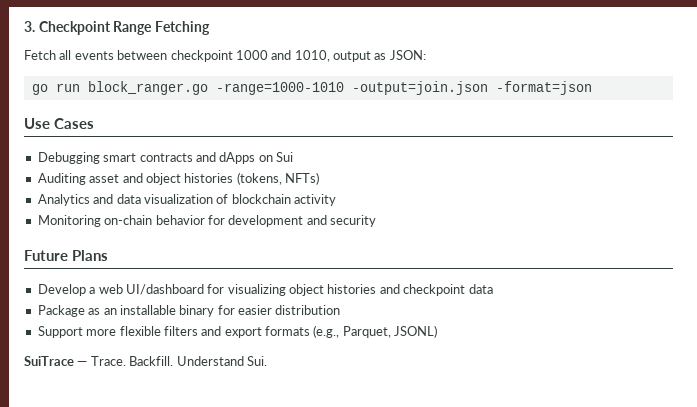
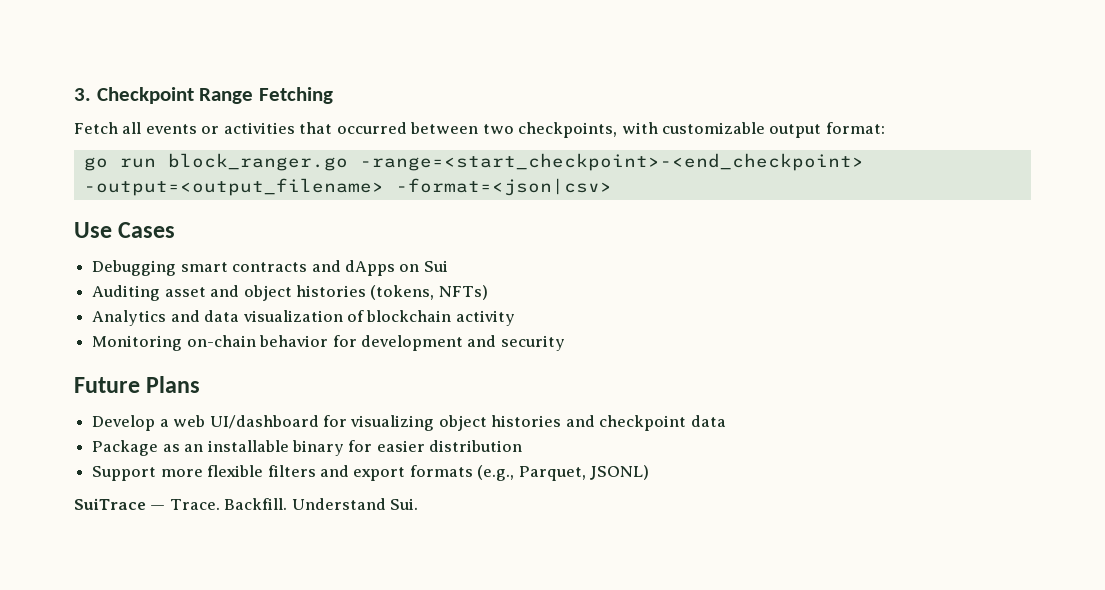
- Fetch all events between checkpoint 1000 and 1010, output as JSON:
+ Fetch all events or activities that occurred between two checkpoints, with customizable output format:
- go run block_ranger.go -range=1000-1010 -output=join.json -format=json
+ go run block_ranger.go -range=<start_checkpoint>-<end_checkpoint> -output=<output_filename> -format=<json|csv>

